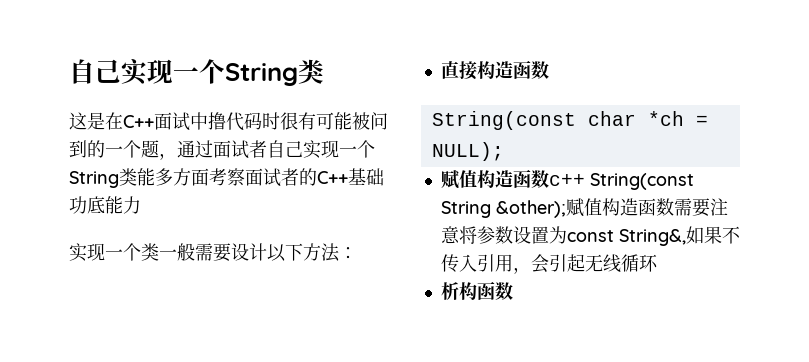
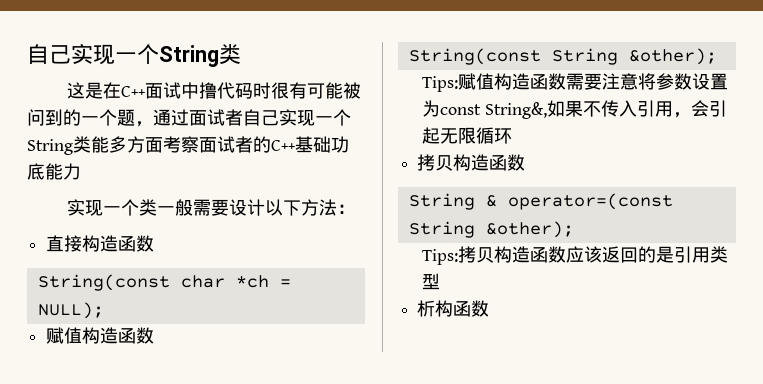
  String(const char *ch = NULL);
- 赋值构造函数c++ String(const String &other);赋值构造函数需要注意将参数设置为const String&,如果不传入引用，会引起无线循环
+ 赋值构造函数
+ String(const String &other);
+ Tips:赋值构造函数需要注意将参数设置为const String&,如果不传入引用，会引起无限循环
+ 拷贝构造函数
+ String & operator=(const String &other);
+ Tips:拷贝构造函数应该返回的是引用类型

